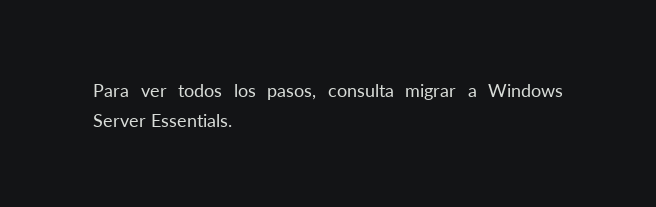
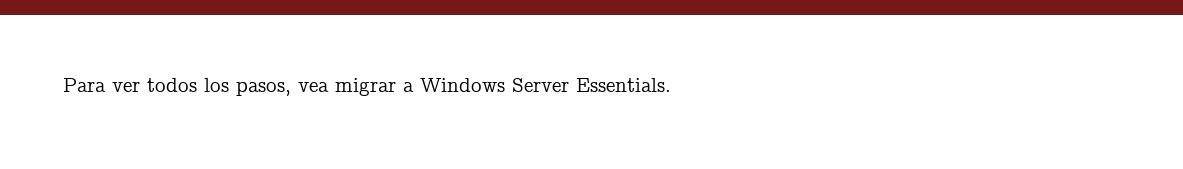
- Para ver todos los pasos, consulta migrar a Windows Server Essentials.
+ Para ver todos los pasos, vea migrar a Windows Server Essentials.

